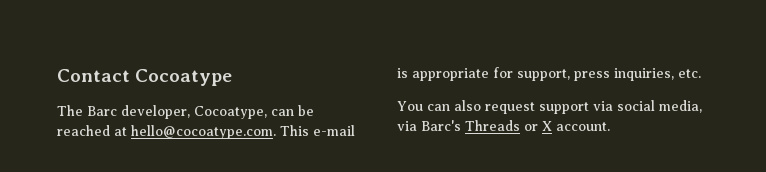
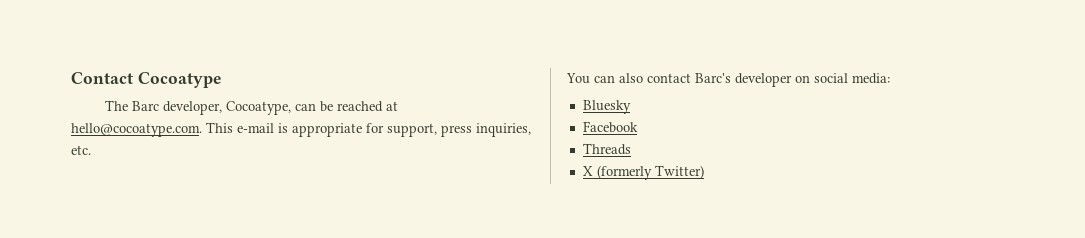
- You can also request support via social media, via Barc's Threads or X account.
+ You can also contact Barc's developer on social media:
+ Bluesky
+ Facebook
+ Threads
+ X (formerly Twitter)

